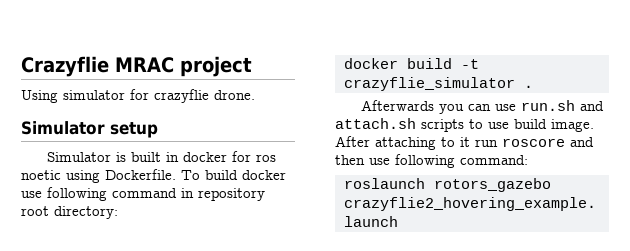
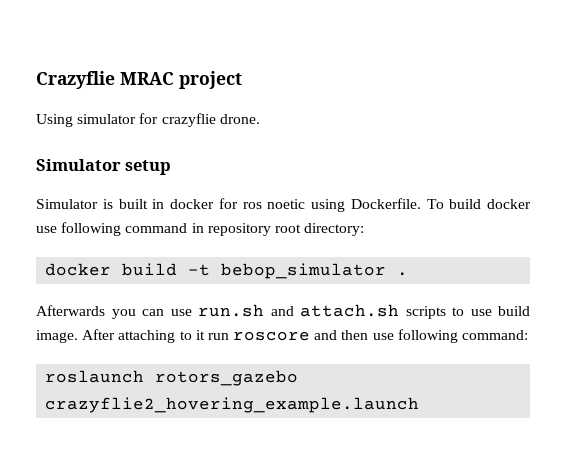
- docker build -t crazyflie_simulator .
+ docker build -t bebop_simulator .

